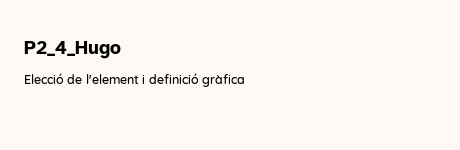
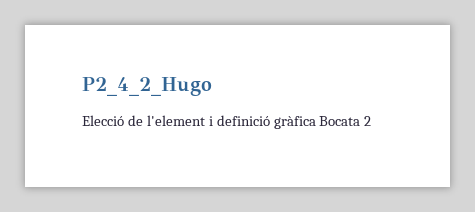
- P2_4_Hugo
+ P2_4_2_Hugo
- Elecció de l'element i definició gràfica
+ Elecció de l'element i definició gràfica Bocata 2

